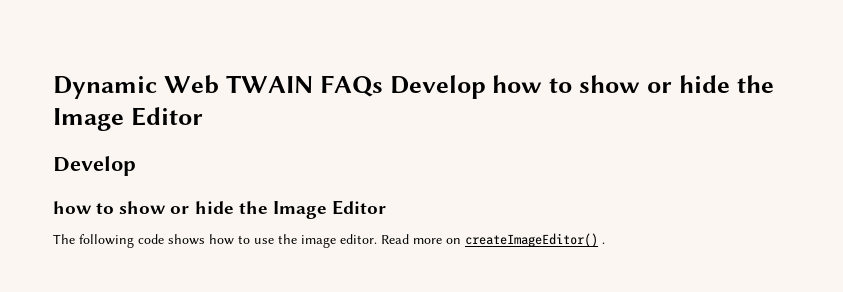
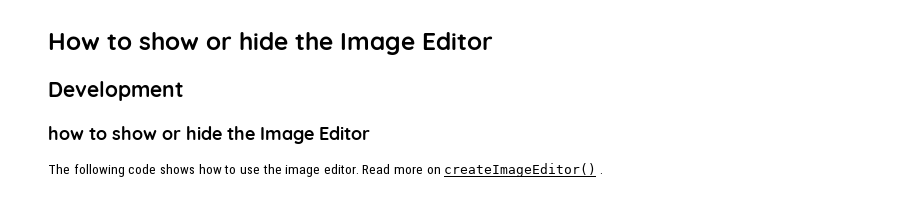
- Dynamic Web TWAIN FAQs Develop how to show or hide the Image Editor
- Develop
+ How to show or hide the Image Editor
+ Development

